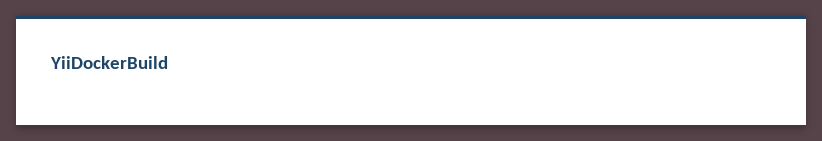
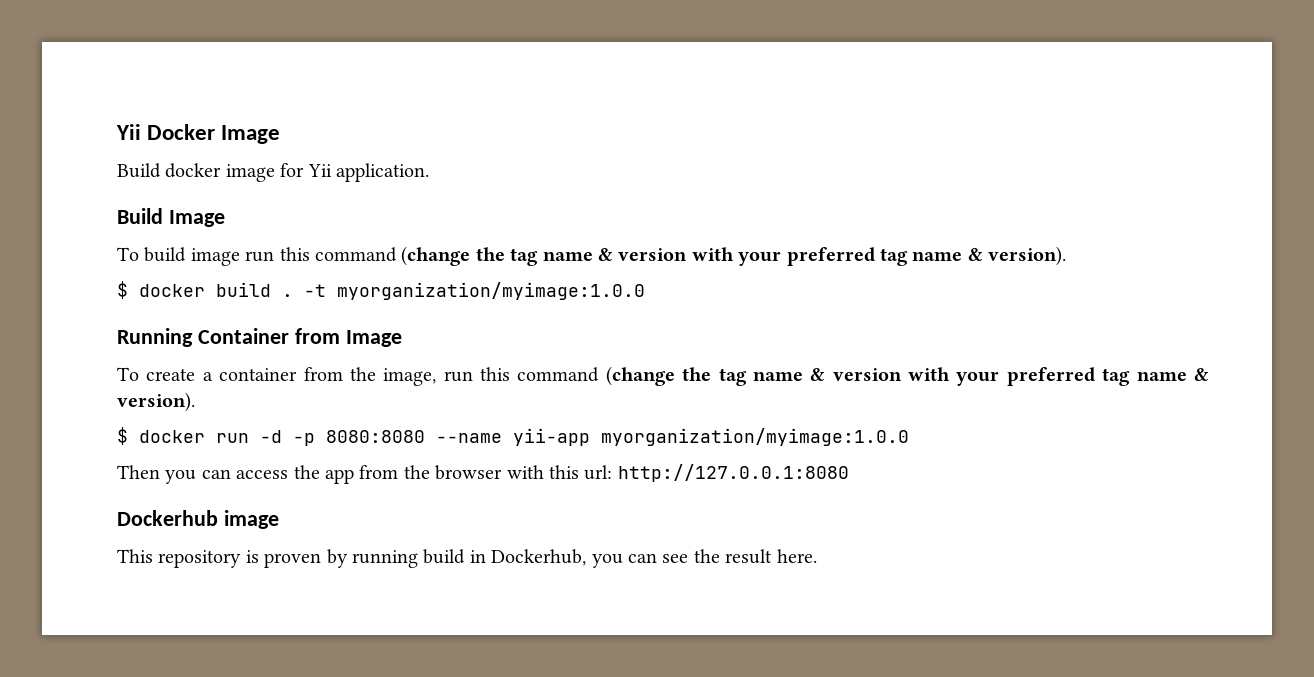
- YiiDockerBuild
+ Yii Docker Image
+ Build docker image for Yii application.
+ Build Image
+ To build image run this command (change the tag name & version with your preferred tag name & version).
+ $ docker build . -t myorganization/myimage:1.0.0
+ Running Container from Image
+ To create a container from the image, run this command (change the tag name & version with your preferred tag name & version).
+ $ docker run -d -p 8080:8080 --name yii-app myorganization/myimage:1.0.0
+ Then you can access the app from the browser with this url: http://127.0.0.1:8080
+ Dockerhub image
+ This repository is proven by running build in Dockerhub, you can see the result here.

